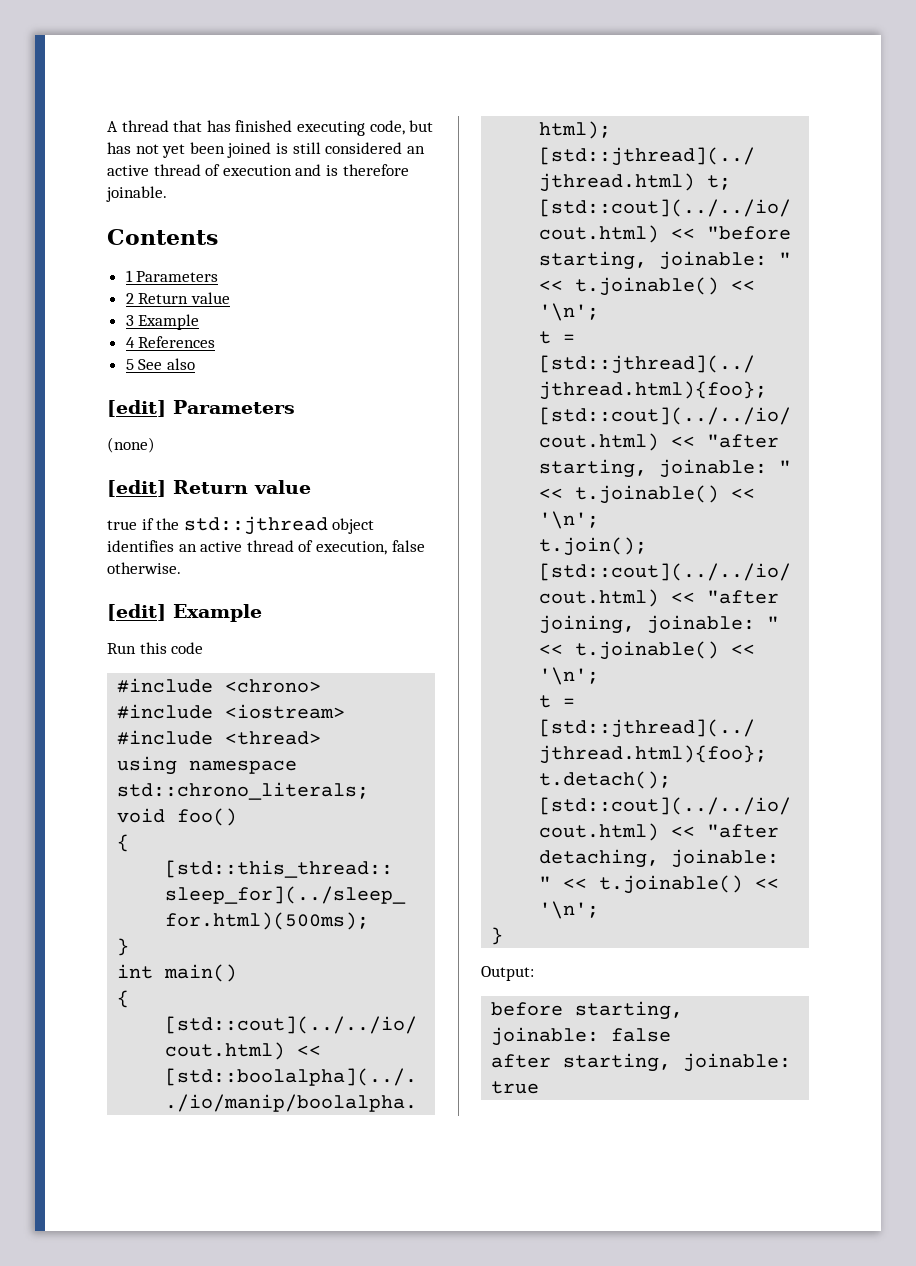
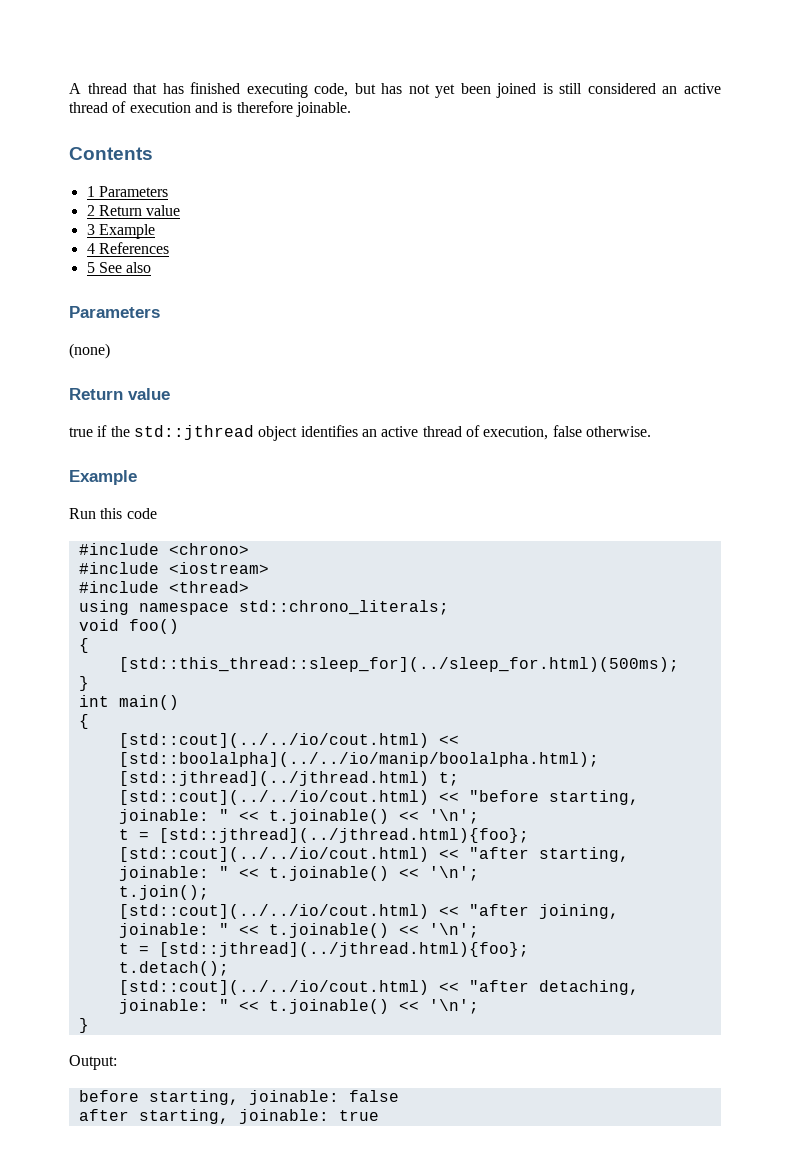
  5 See also
- [edit] Parameters
+ Parameters
  (none)
- [edit] Return value
+ Return value
  true if the std::jthread object identifies an active thread of execution, false otherwise.
- [edit] Example
+ Example

